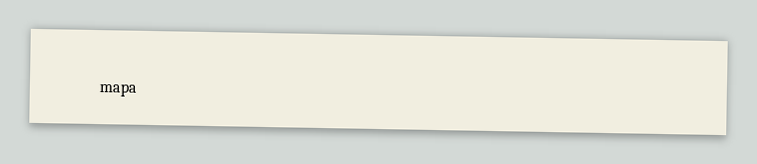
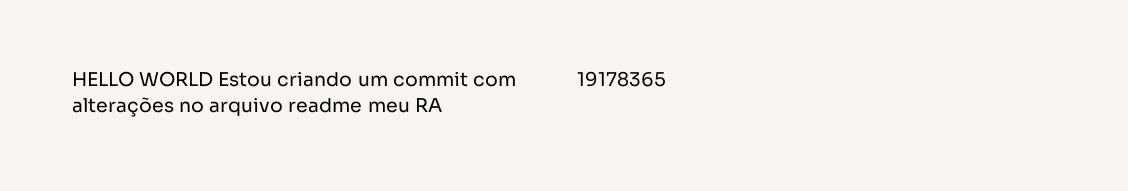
- mapa
+ HELLO WORLD Estou criando um commit com alterações no arquivo readme meu RA 19178365

